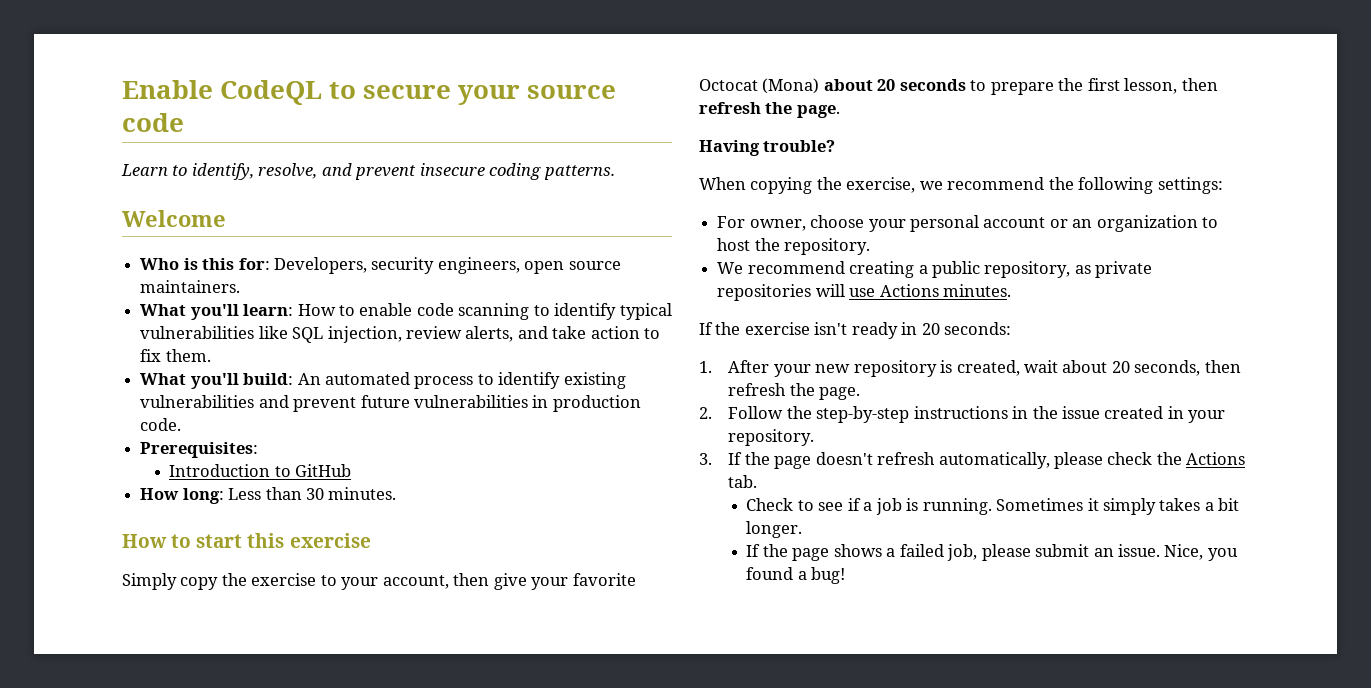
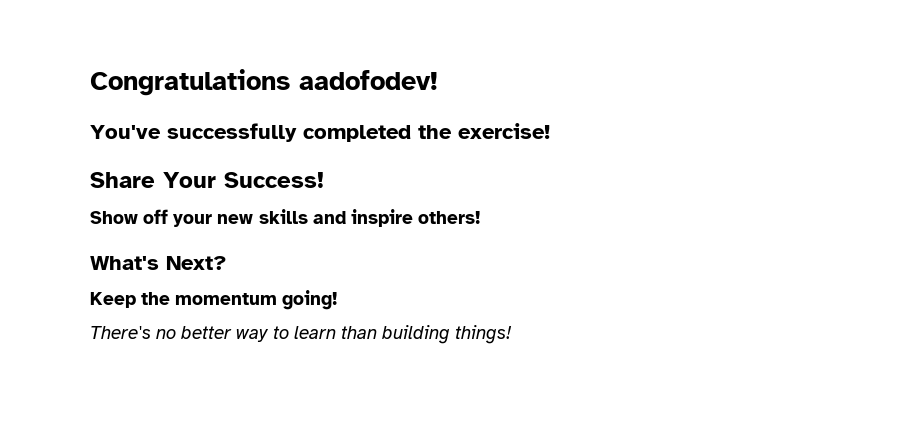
- Enable CodeQL to secure your source code
- Learn to identify, resolve, and prevent insecure coding patterns.
- Welcome
- Who is this for: Developers, security engineers, open source maintainers.
- What you'll learn: How to enable code scanning to identify typical vulnerabilities like SQL injection, review alerts, and take action to fix them.
- What you'll build: An automated process to identify existing vulnerabilities and prevent future vulnerabilities in production code.
- Prerequisites:
- Introduction to GitHub
- How long: Less than 30 minutes.
- How to start this exercise
- Simply copy the exercise to your account, then give your favorite Octocat (Mona) about 20 seconds to prepare the first lesson, then refresh the page.
- Having trouble?
- When copying the exercise, we recommend the following settings:
- For owner, choose your personal account or an organization to host the repository.
- We recommend creating a public repository, as private repositories will use Actions minutes.
- If the exercise isn't ready in 20 seconds:
- 1. After your new repository is created, wait about 20 seconds, then refresh the page.
- 2. Follow the step-by-step instructions in the issue created in your repository.
- 3. If the page doesn't refresh automatically, please check the Actions tab.
- Check to see if a job is running. Sometimes it simply takes a bit longer.
- If the page shows a failed job, please submit an issue. Nice, you found a bug!
+ Congratulations aadofodev!
+ You've successfully completed the exercise!
+ Share Your Success!
+ Show off your new skills and inspire others!
+ What's Next?
+ Keep the momentum going!
+ There's no better way to learn than building things!

